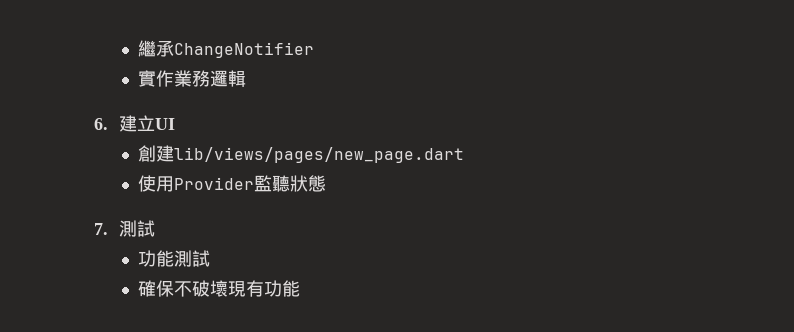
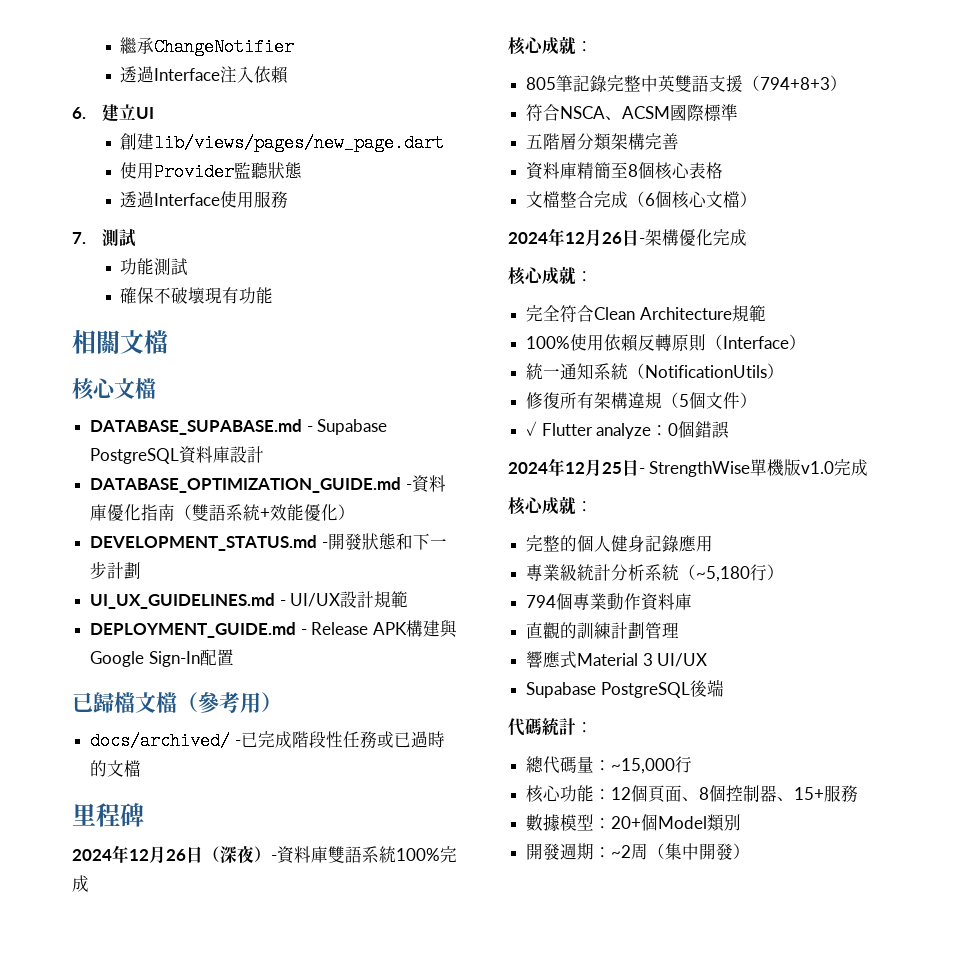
- 實作業務邏輯
+ 透過Interface注入依賴
+ 透過Interface使用服務
+ 相關文檔
+ 核心文檔
+ DATABASE_SUPABASE.md - Supabase PostgreSQL資料庫設計
+ DATABASE_OPTIMIZATION_GUIDE.md -資料庫優化指南（雙語系統+效能優化）
+ DEVELOPMENT_STATUS.md -開發狀態和下一步計劃
+ UI_UX_GUIDELINES.md - UI/UX設計規範
+ DEPLOYMENT_GUIDE.md - Release APK構建與Google Sign-In配置
+ 已歸檔文檔（參考用）
+ docs/archived/ -已完成階段性任務或已過時的文檔
+ 里程碑
+ 2024年12月26日（深夜）-資料庫雙語系統100%完成
+ 核心成就：
+ 805筆記錄完整中英雙語支援（794+8+3）
+ 符合NSCA、ACSM國際標準
+ 五階層分類架構完善
+ 資料庫精簡至8個核心表格
+ 文檔整合完成（6個核心文檔）
+ 2024年12月26日-架構優化完成
+ 核心成就：
+ 完全符合Clean Architecture規範
+ 100%使用依賴反轉原則（Interface）
+ 統一通知系統（NotificationUtils）
+ 修復所有架構違規（5個文件）
+ ✓ Flutter analyze：0個錯誤
+ 2024年12月25日- StrengthWise單機版v1.0完成
+ 核心成就：
+ 完整的個人健身記錄應用
+ 專業級統計分析系統（~5,180行）
+ 794個專業動作資料庫
+ 直觀的訓練計劃管理
+ 響應式Material 3 UI/UX
+ Supabase PostgreSQL後端
+ 代碼統計：
+ 總代碼量：~15,000行
+ 核心功能：12個頁面、8個控制器、15+服務
+ 數據模型：20+個Model類別
+ 開發週期：~2周（集中開發）

